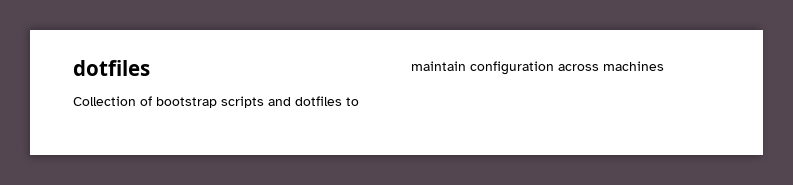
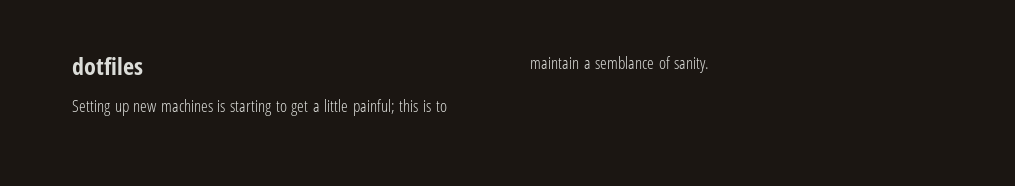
- Collection of bootstrap scripts and dotfiles to maintain configuration across machines
+ Setting up new machines is starting to get a little painful; this is to maintain a semblance of sanity.

